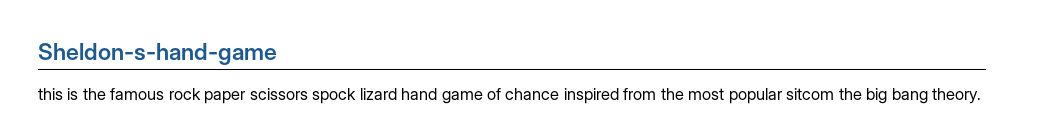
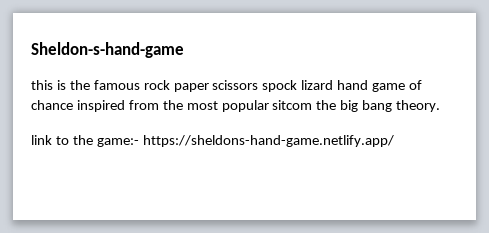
+ link to the game:- https://sheldons-hand-game.netlify.app/

